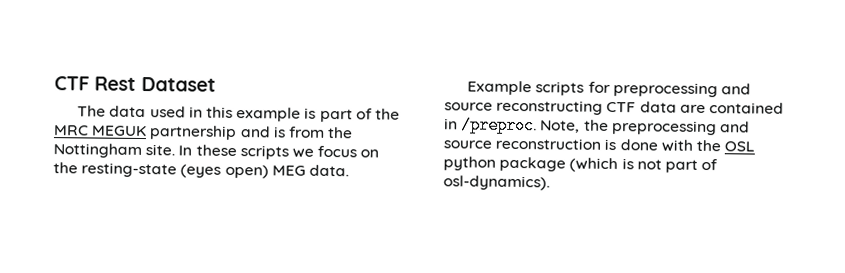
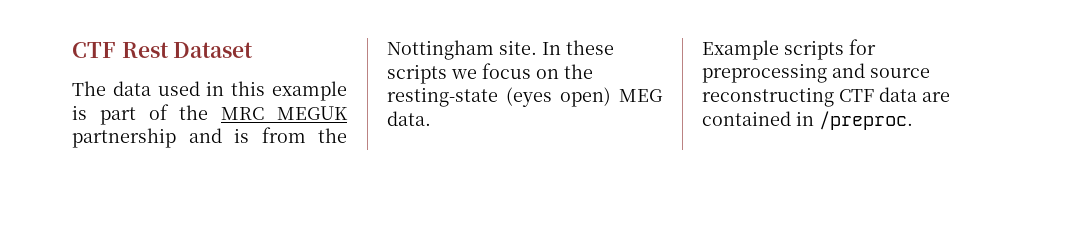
- Note, the preprocessing and source reconstruction is done with the OSL python package (which is not part of osl-dynamics).

